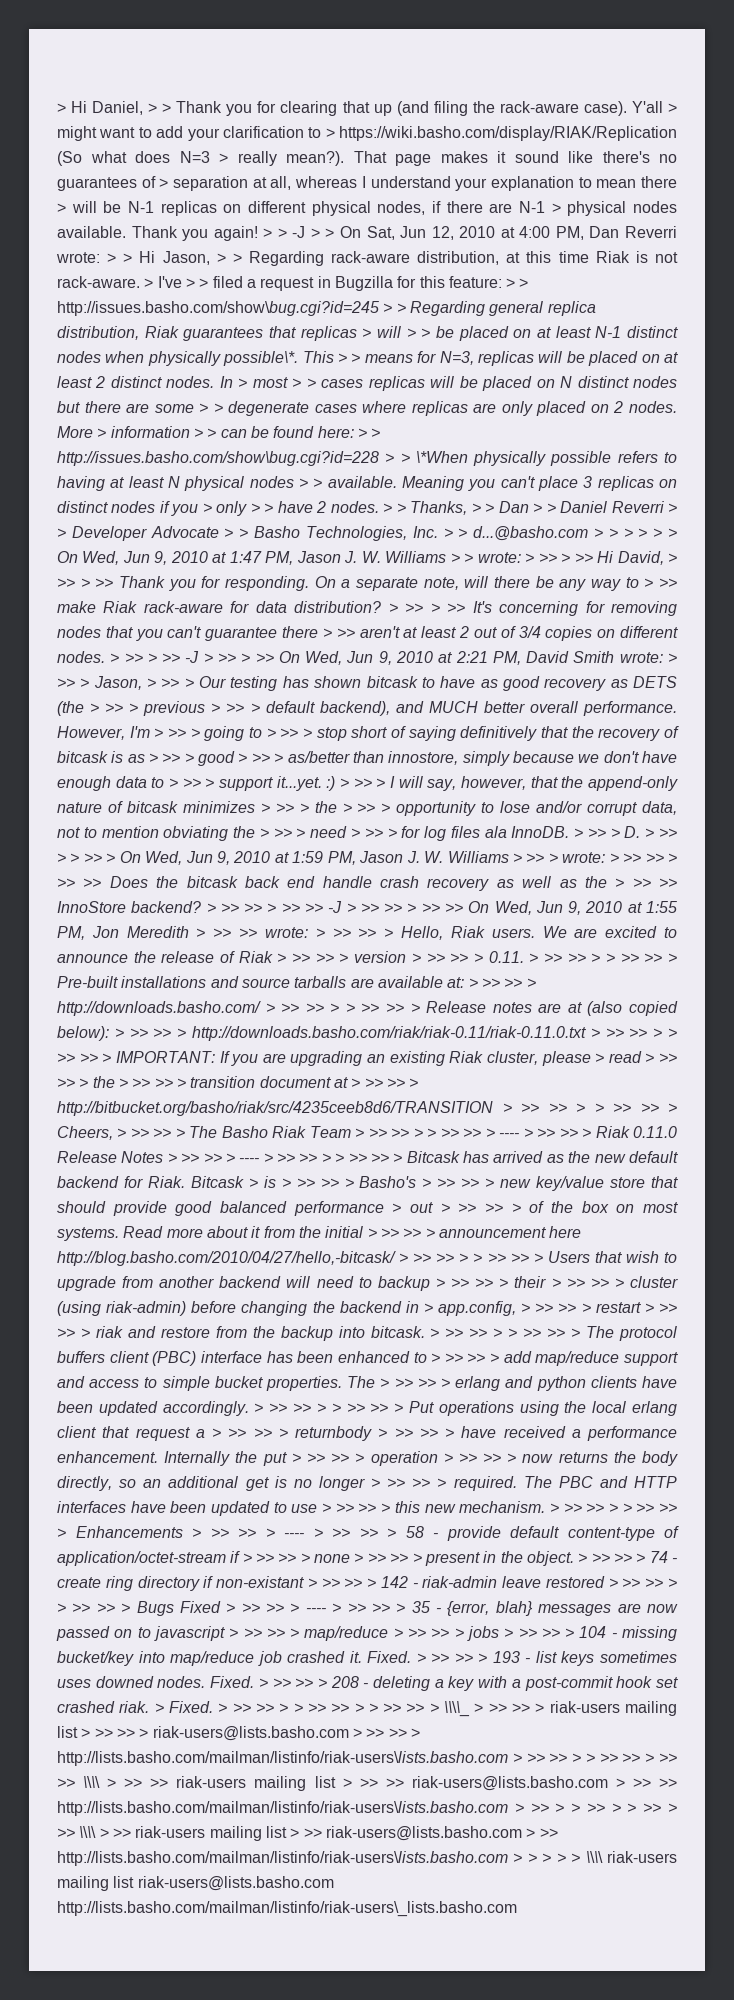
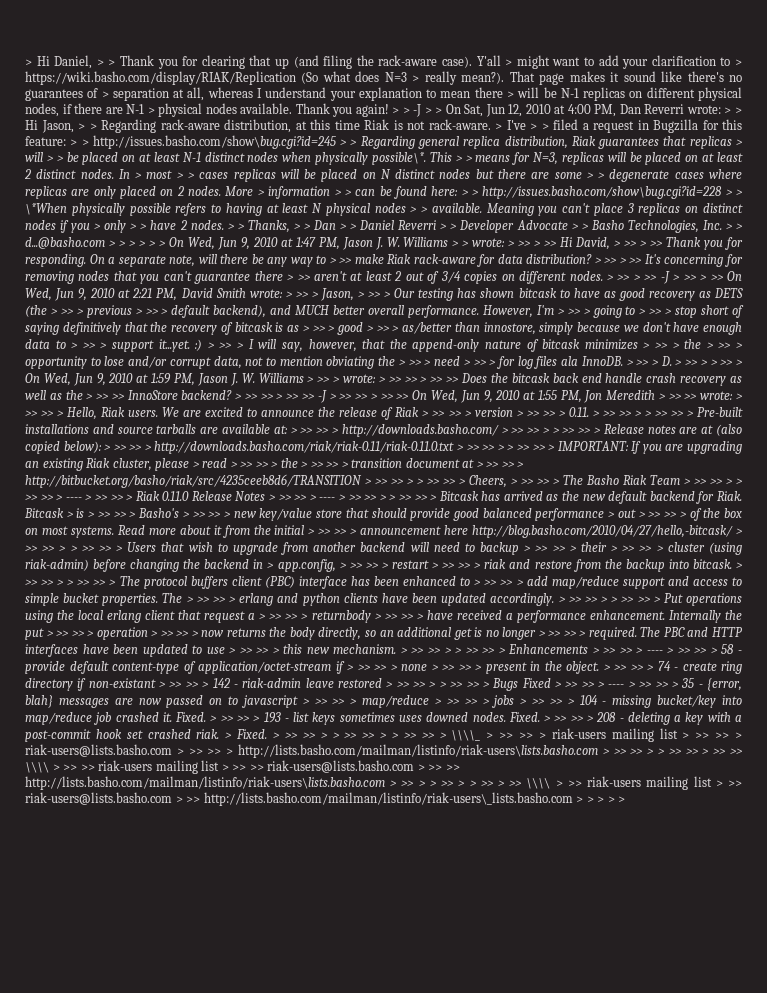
- > >> >> > > >> >> > > >> >> > \\\\_ > >> >> > riak-users mailing list > >> >> > riak-users@lists.basho.com > >> >> > http://lists.basho.com/mailman/listinfo/riak-users\lists.basho.com > >> >> > > >> >> > >> >> \\\\ > >> >> riak-users mailing list > >> >> riak-users@lists.basho.com > >> >> http://lists.basho.com/mailman/listinfo/riak-users\lists.basho.com > >> > > >> > > >> > >> \\\\ > >> riak-users mailing list > >> riak-users@lists.basho.com > >> http://lists.basho.com/mailman/listinfo/riak-users\lists.basho.com > > > > > \\\\ riak-users mailing list riak-users@lists.basho.com http://lists.basho.com/mailman/listinfo/riak-users\_lists.basho.com
+ > >> >> > > >> >> > > >> >> > \\\\_ > >> >> > riak-users mailing list > >> >> > riak-users@lists.basho.com > >> >> > http://lists.basho.com/mailman/listinfo/riak-users\lists.basho.com > >> >> > > >> >> > >> >> \\\\ > >> >> riak-users mailing list > >> >> riak-users@lists.basho.com > >> >> http://lists.basho.com/mailman/listinfo/riak-users\lists.basho.com > >> > > >> > > >> > >> \\\\ > >> riak-users mailing list > >> riak-users@lists.basho.com > >> http://lists.basho.com/mailman/listinfo/riak-users\_lists.basho.com > > > > >

